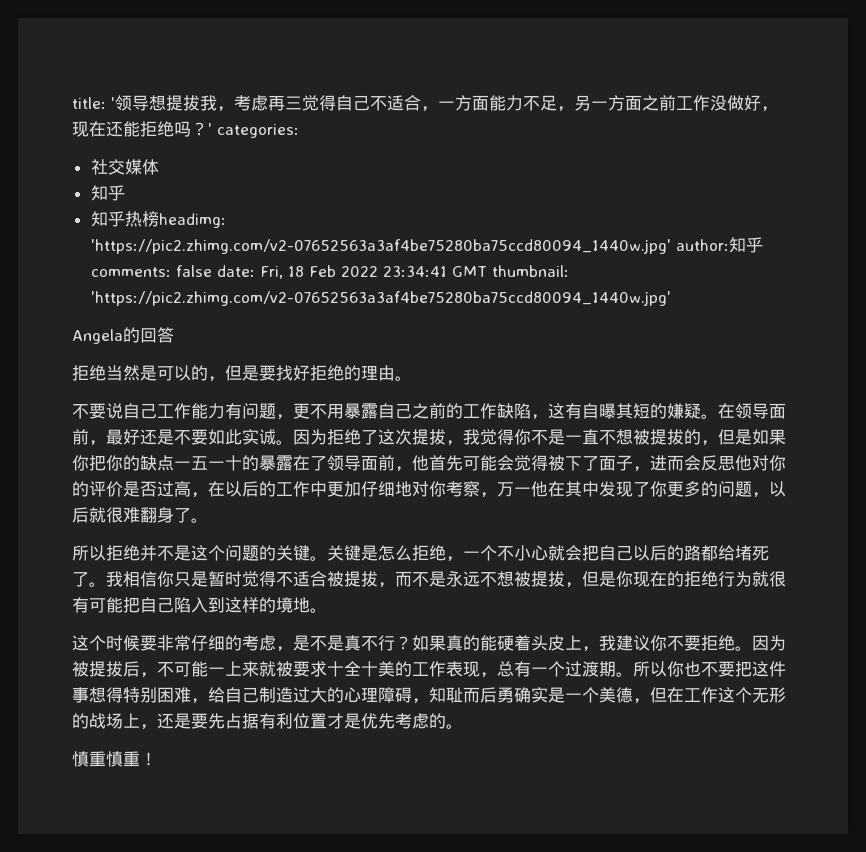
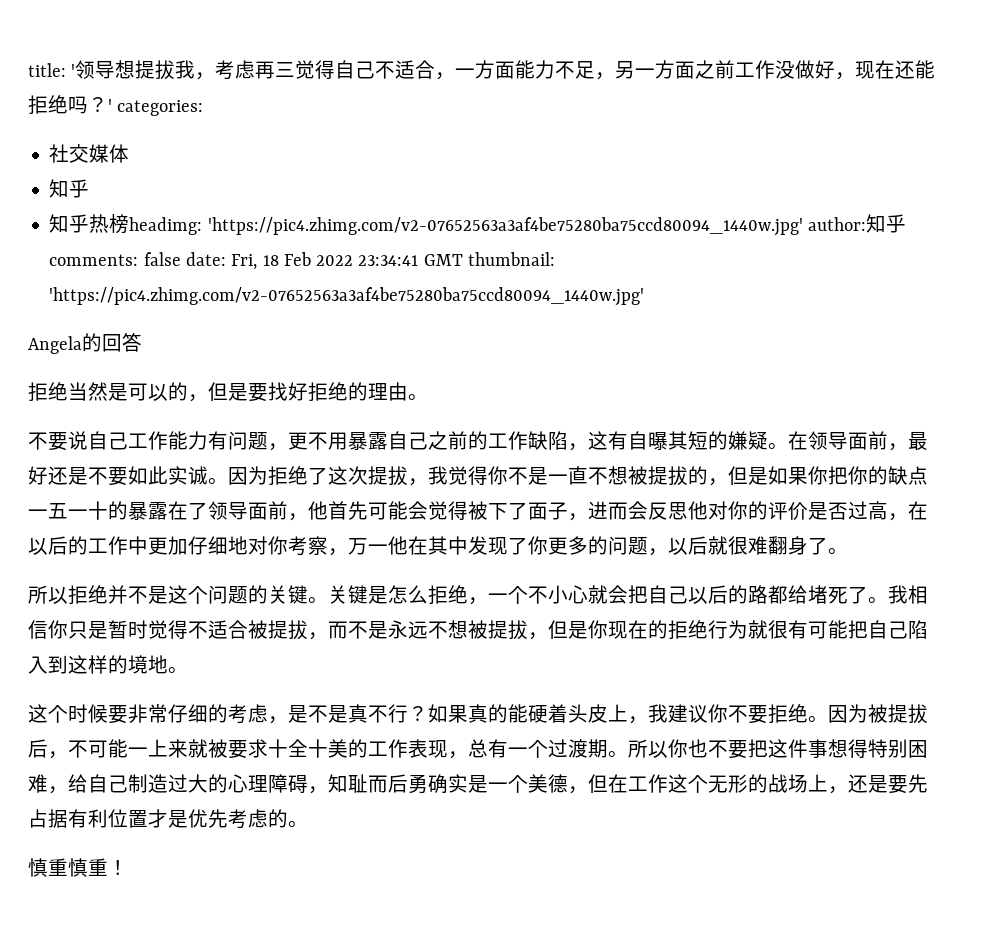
- 知乎热榜headimg: 'https://pic2.zhimg.com/v2-07652563a3af4be75280ba75ccd80094_1440w.jpg' author:知乎comments: false date: Fri, 18 Feb 2022 23:34:41 GMT thumbnail: 'https://pic2.zhimg.com/v2-07652563a3af4be75280ba75ccd80094_1440w.jpg'
+ 知乎热榜headimg: 'https://pic4.zhimg.com/v2-07652563a3af4be75280ba75ccd80094_1440w.jpg' author:知乎comments: false date: Fri, 18 Feb 2022 23:34:41 GMT thumbnail: 'https://pic4.zhimg.com/v2-07652563a3af4be75280ba75ccd80094_1440w.jpg'

